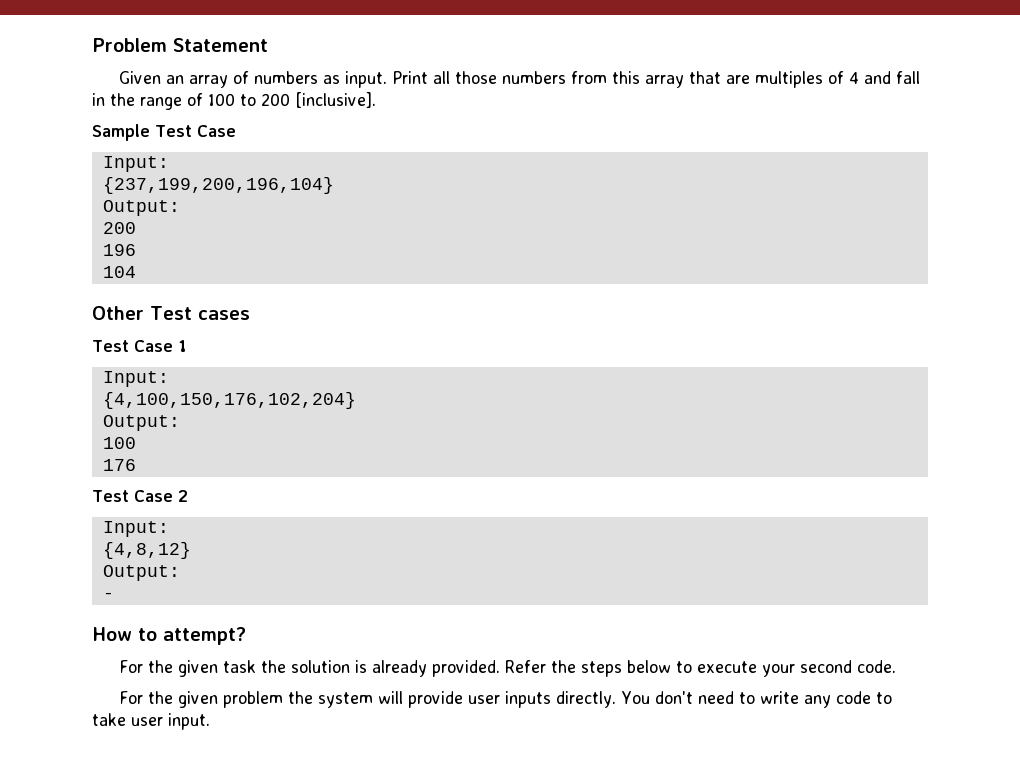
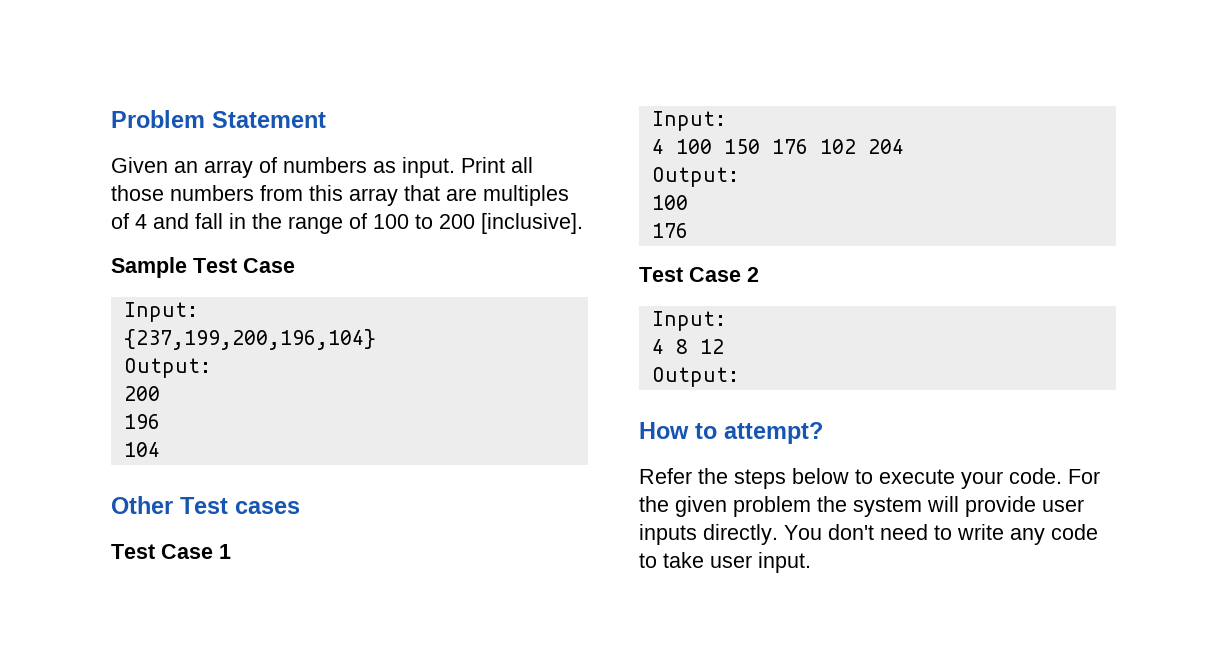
- {4,100,150,176,102,204}
+ 4 100 150 176 102 204
- {4,8,12}
+ 4 8 12
  Output:
- -
- For the given task the solution is already provided. Refer the steps below to execute your second code.
- For the given problem the system will provide user inputs directly.
+ Refer the steps below to execute your code. For the given problem the system will provide user inputs directly.

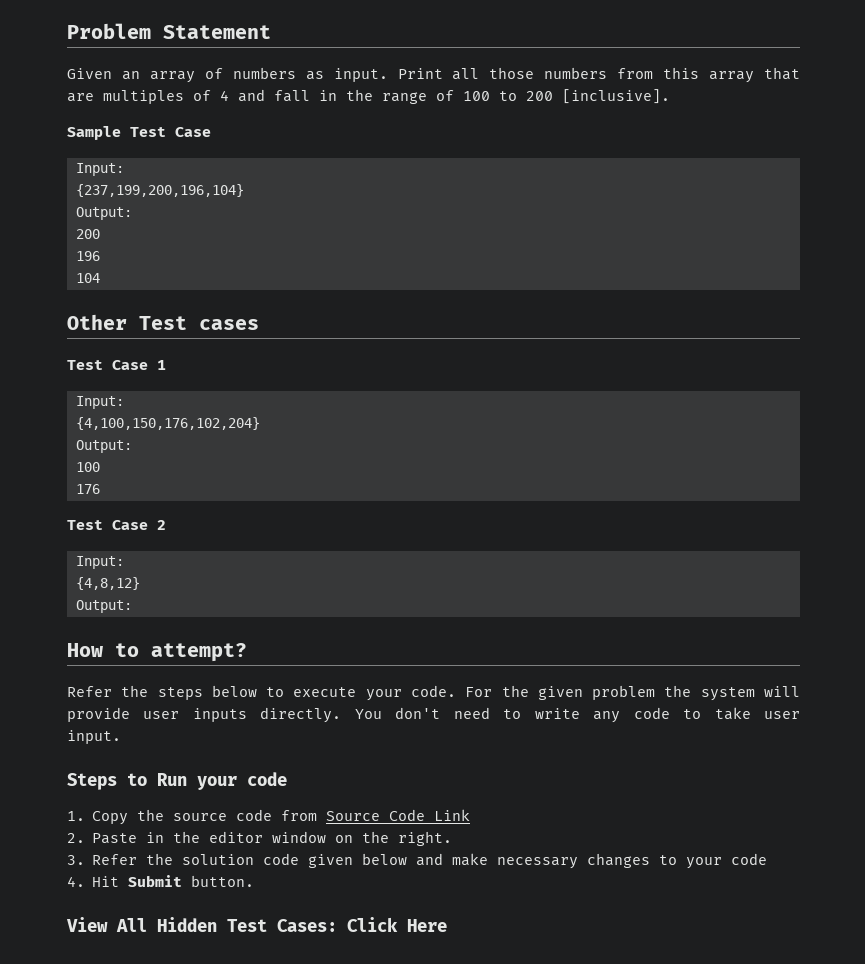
- 4 100 150 176 102 204
+ {4,100,150,176,102,204}
- 4 8 12
+ {4,8,12}
+ Steps to Run your code
+ 1. Copy the source code from Source Code Link
+ 2. Paste in the editor window on the right.
+ 3. Refer the solution code given below and make necessary changes to your code
+ 4. Hit Submit button.
+ View All Hidden Test Cases: Click Here

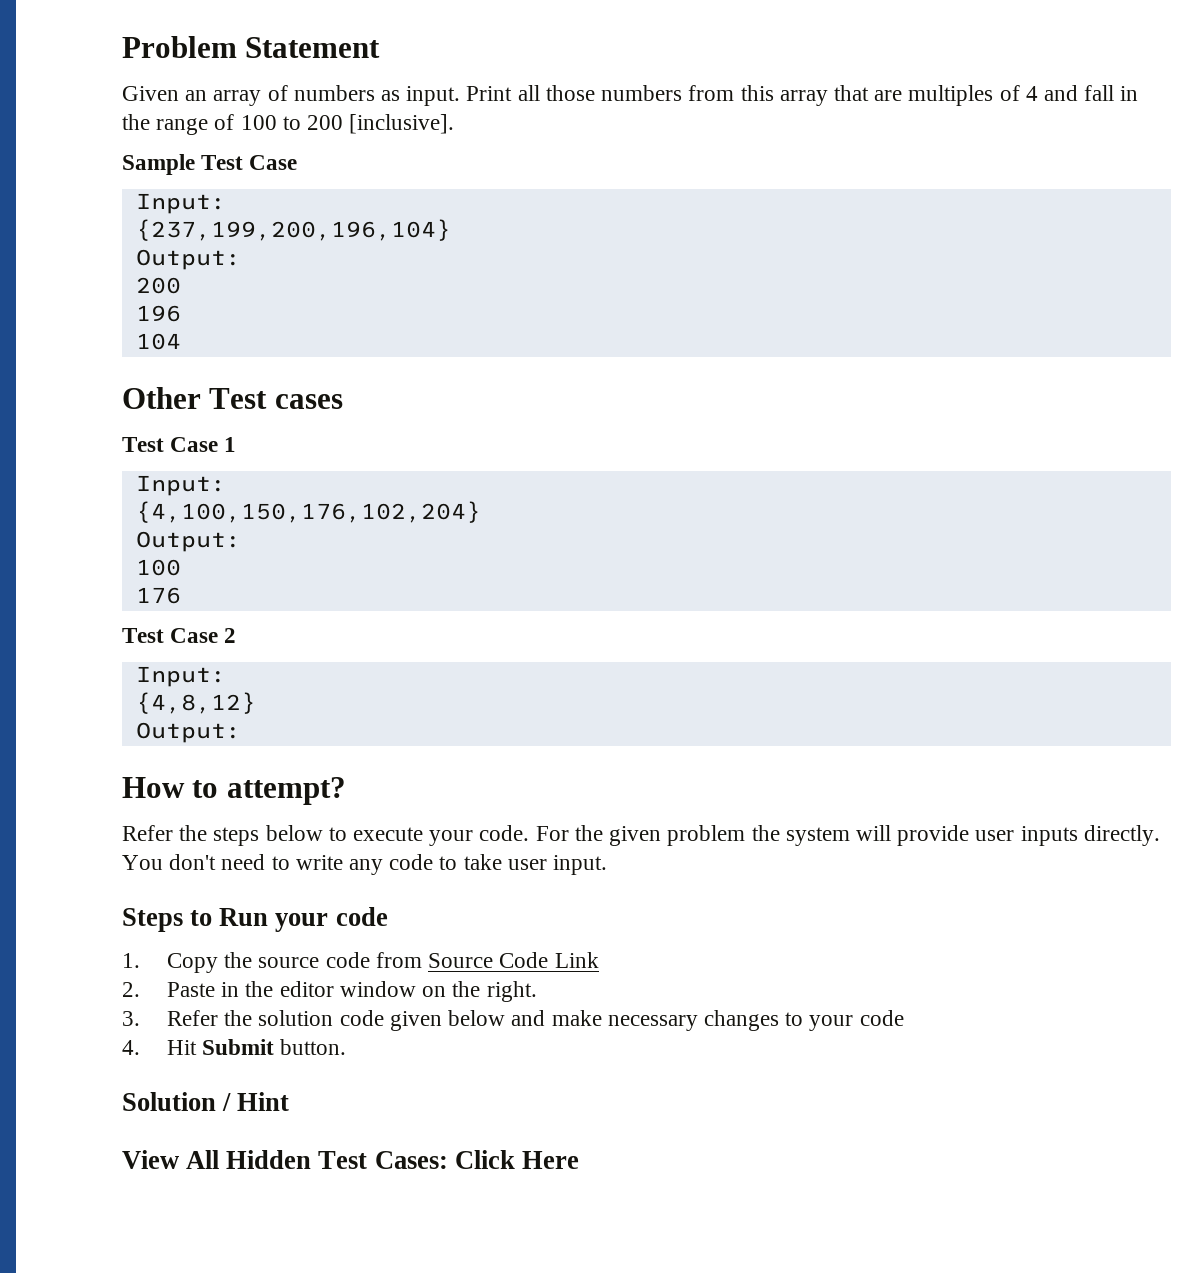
+ Solution / Hint

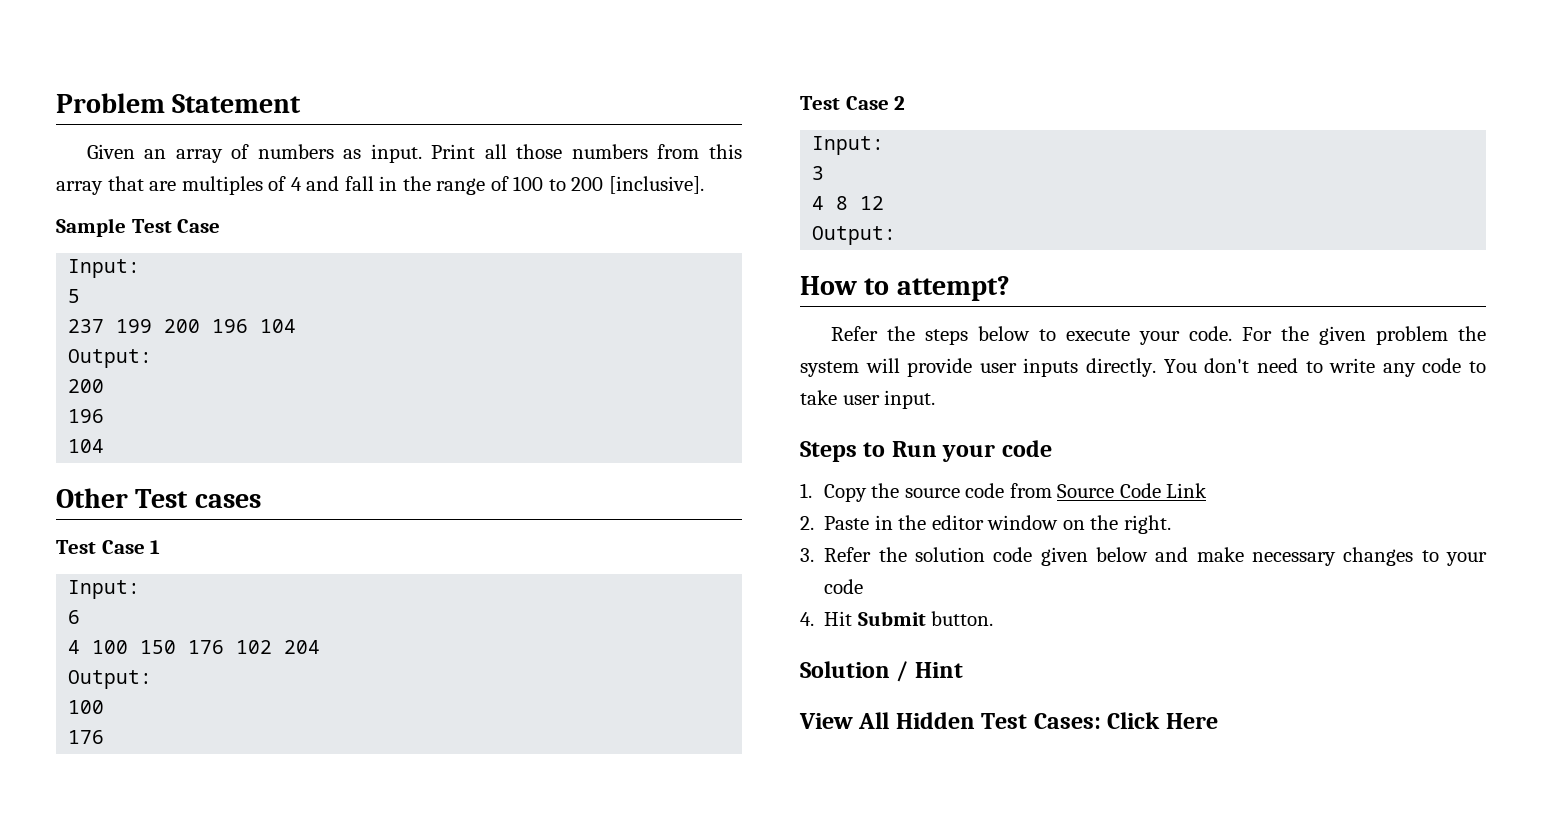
- {237,199,200,196,104}
+ 5
+ 237 199 200 196 104
- {4,100,150,176,102,204}
+ 6
+ 4 100 150 176 102 204
- {4,8,12}
+ 3
+ 4 8 12

